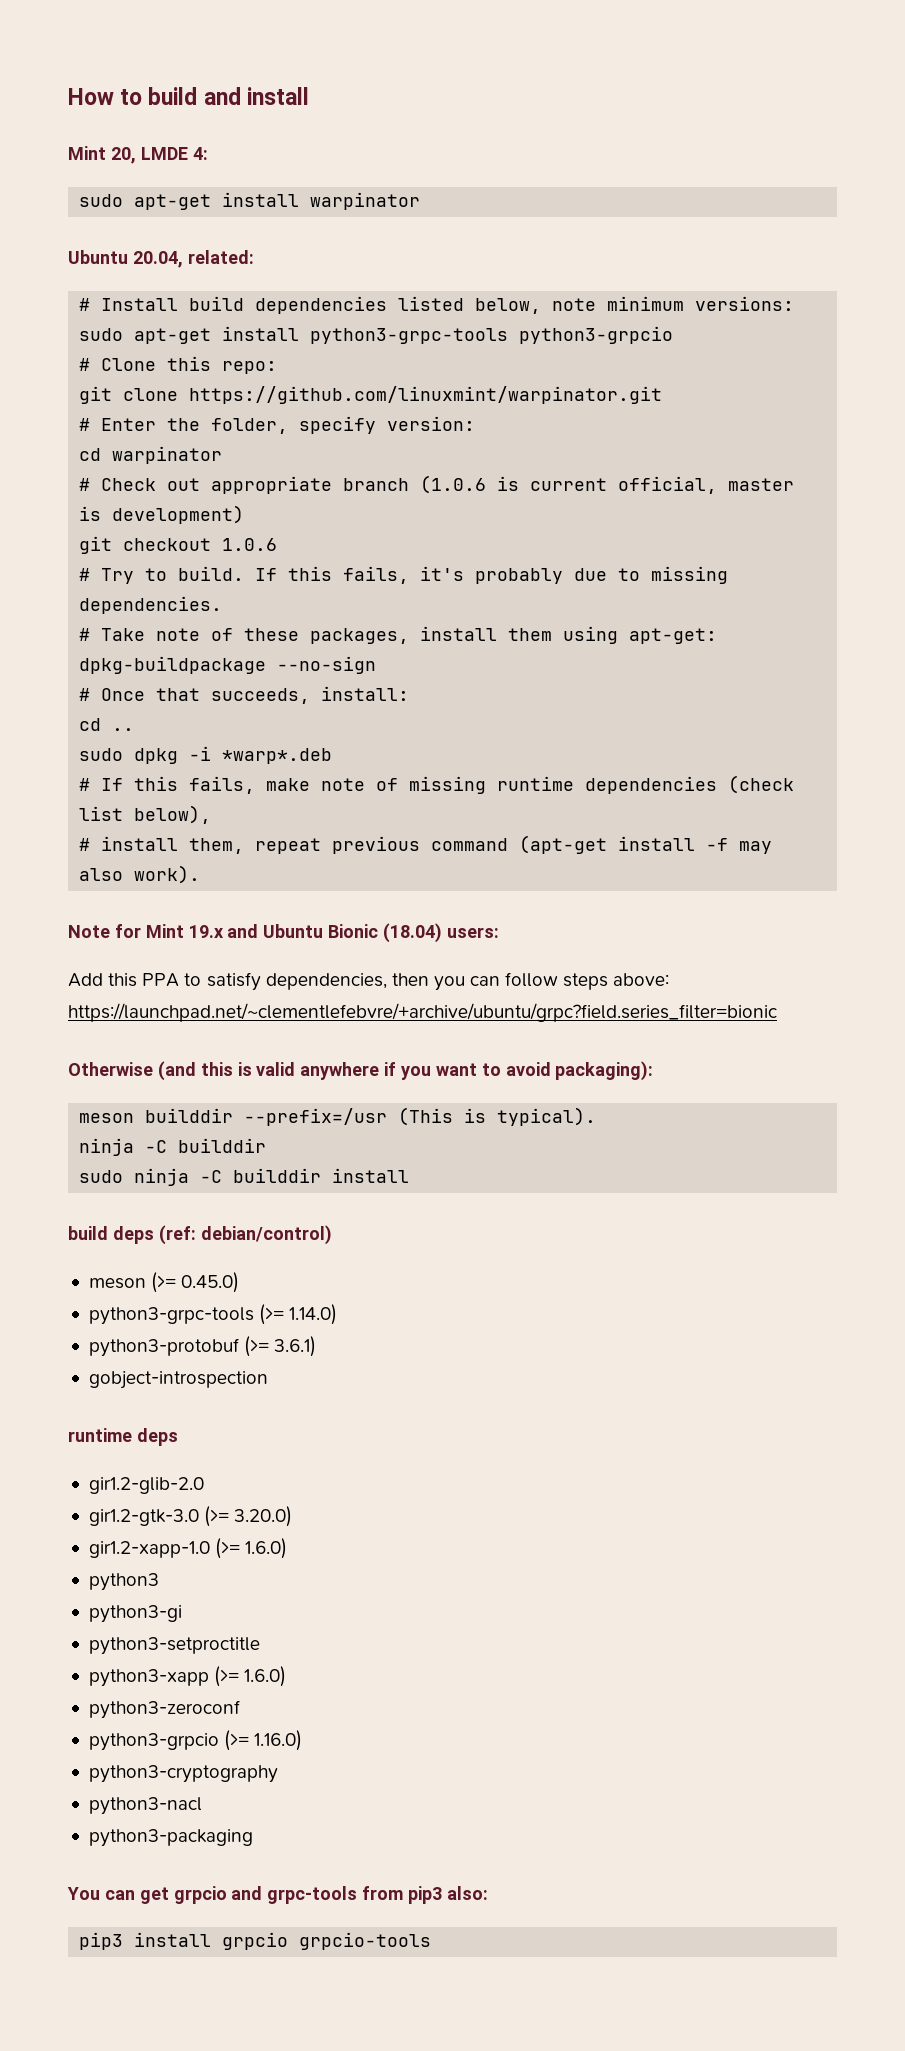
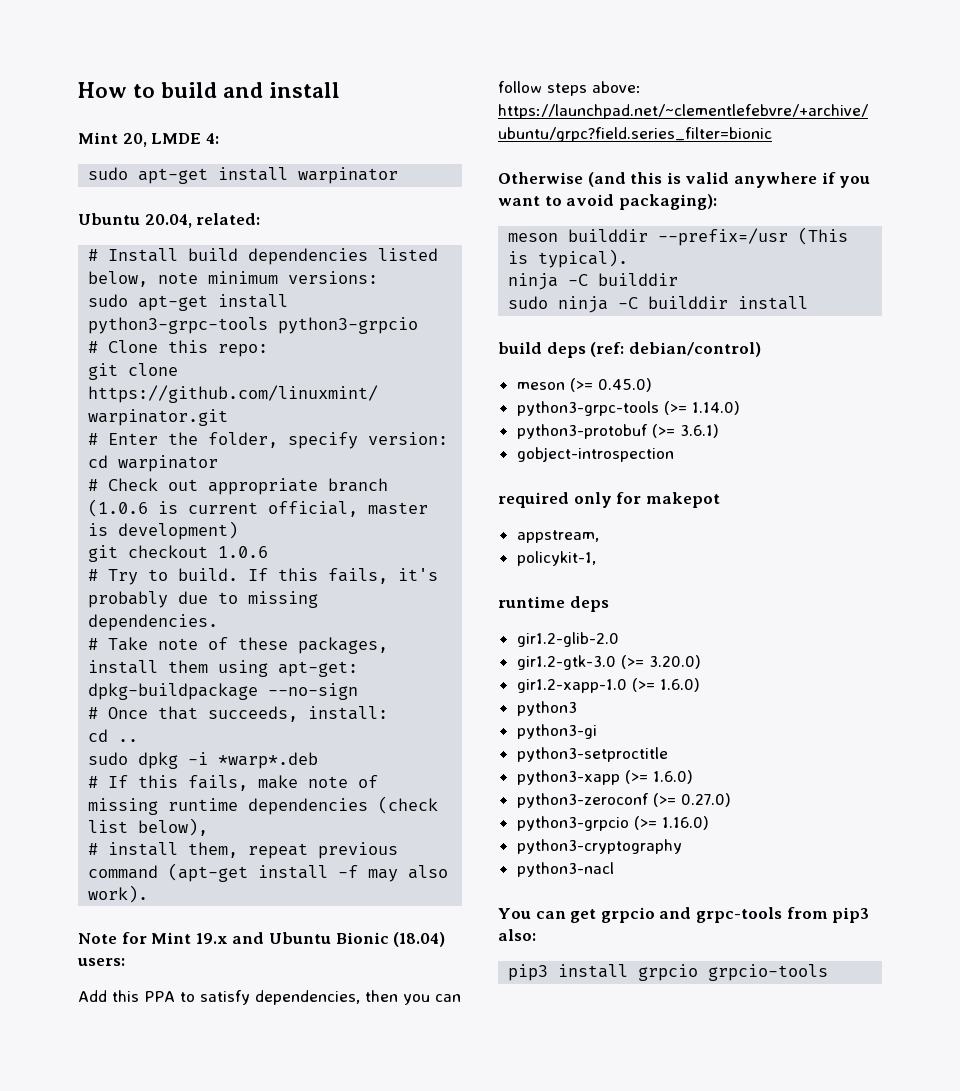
+ required only for makepot
+ appstream,
+ policykit-1,
- python3-zeroconf
+ python3-zeroconf (>= 0.27.0)
- python3-packaging

